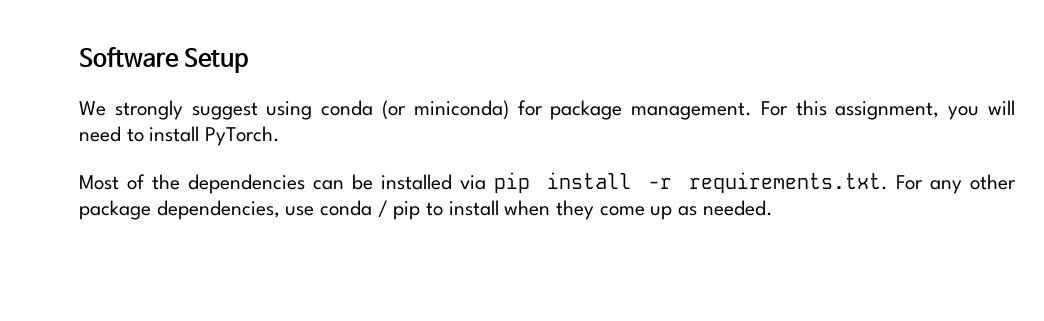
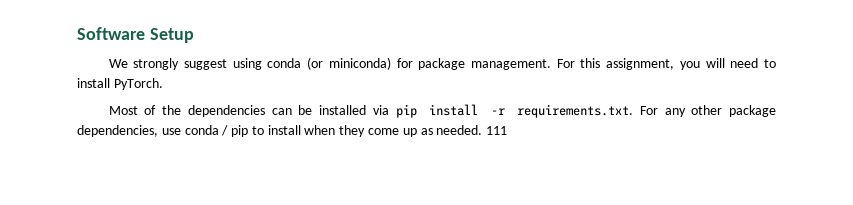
+ 111

